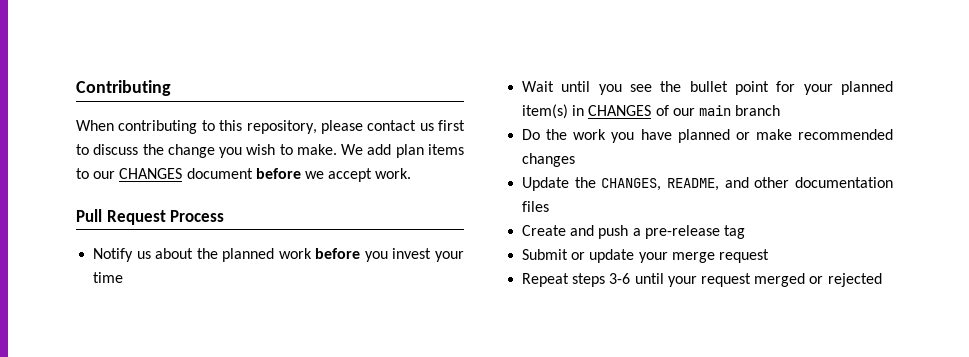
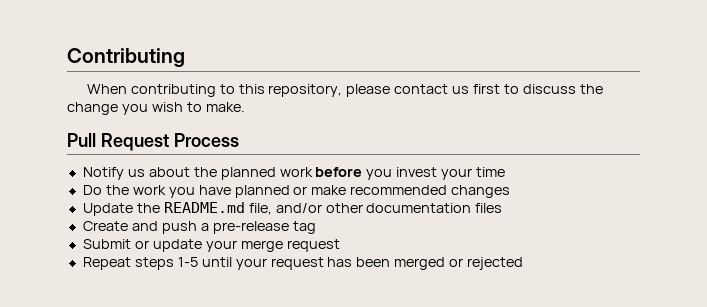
- We add plan items to our CHANGES document before we accept work.
- Wait until you see the bullet point for your planned item(s) in CHANGES of our main branch
- Update the CHANGES, README, and other documentation files
+ Update the README.md file, and/or other documentation files
- Repeat steps 3-6 until your request merged or rejected
+ Repeat steps 1-5 until your request has been merged or rejected

